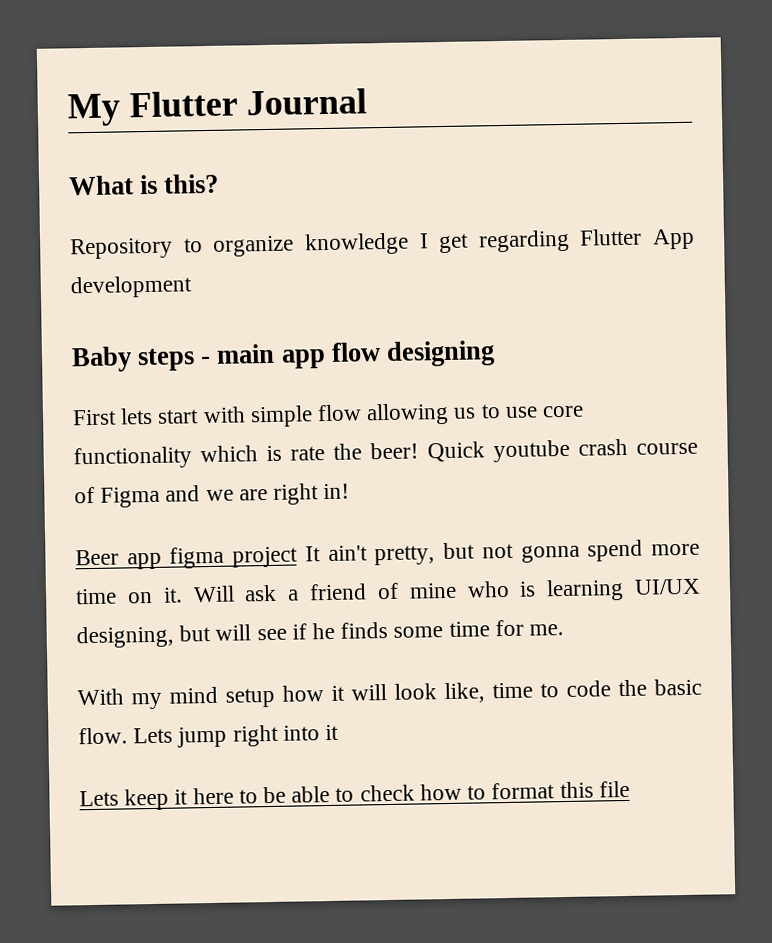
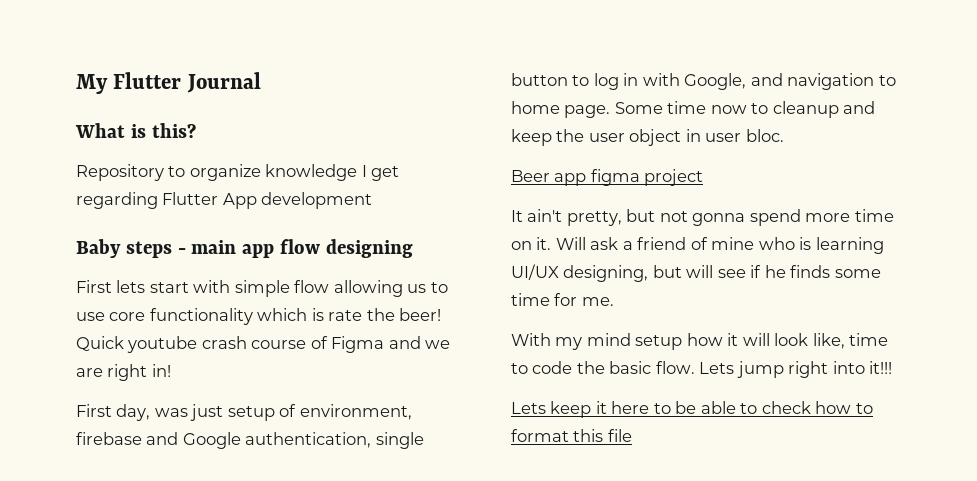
+ First day, was just setup of environment, firebase and Google authentication, single button to log in with Google, and navigation to home page. Some time now to cleanup and keep the user object in user bloc.
- Beer app figma project It ain't pretty, but not gonna spend more time on it.
+ Beer app figma project
+ It ain't pretty, but not gonna spend more time on it.
- Lets jump right into it
+ Lets jump right into it!!!

